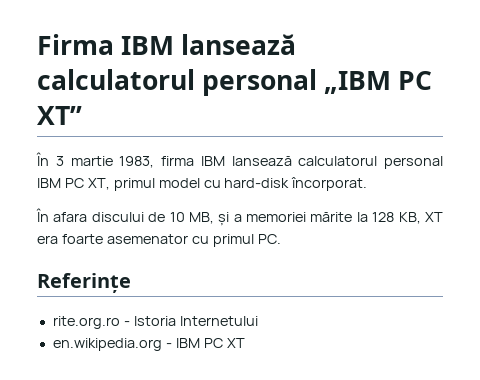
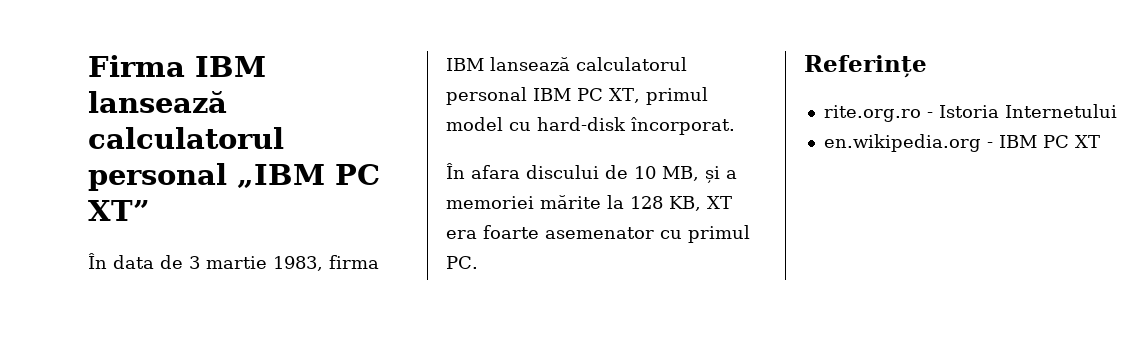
- În 3 martie 1983, firma IBM lansează calculatorul personal IBM PC XT, primul model cu hard-disk încorporat.
+ În data de 3 martie 1983, firma IBM lansează calculatorul personal IBM PC XT, primul model cu hard-disk încorporat.

